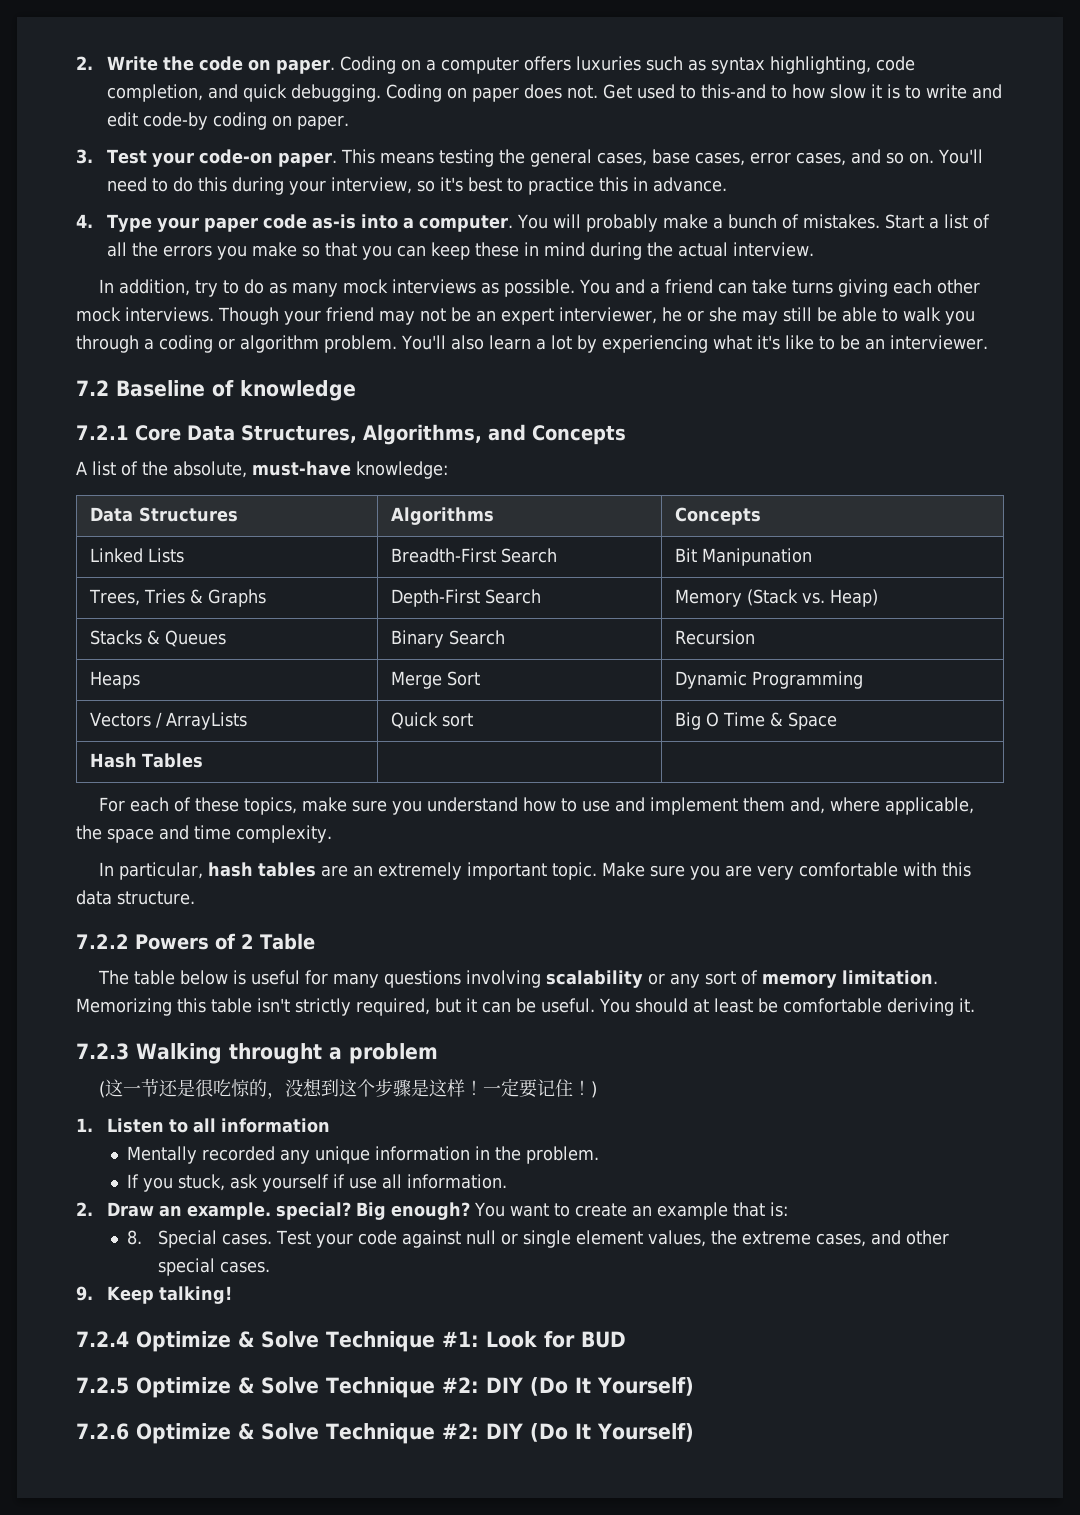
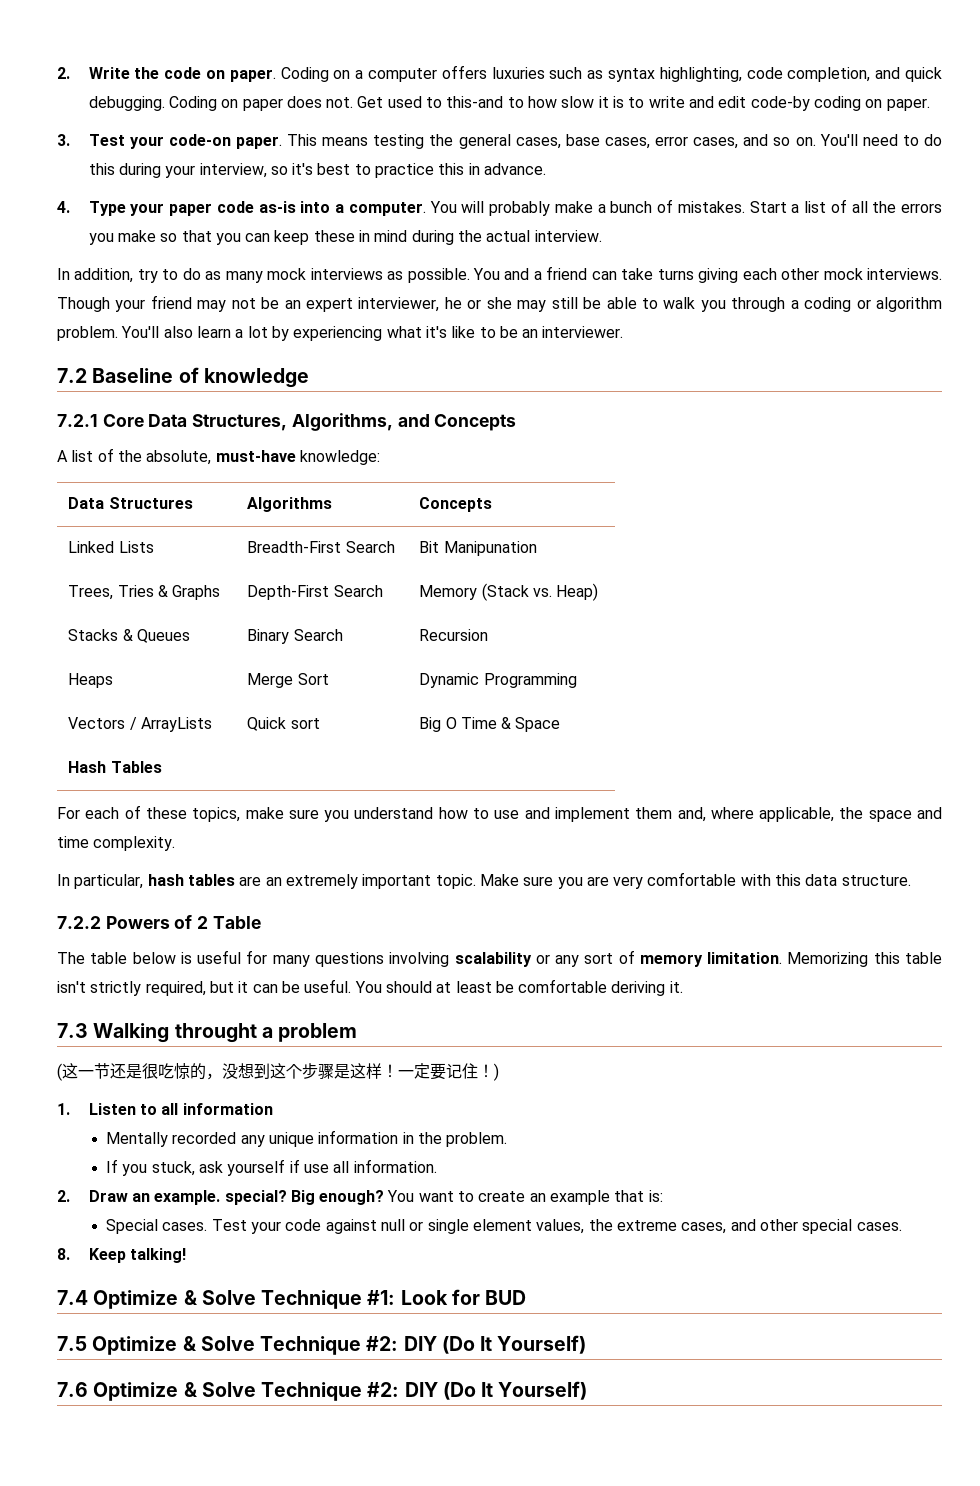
- 7.2.3 Walking throught a problem
+ 7.3 Walking throught a problem
- 8. Special cases.
+ Special cases.
- 9. Keep talking!
+ 8. Keep talking!
- 7.2.4 Optimize & Solve Technique #1: Look for BUD
+ 7.4 Optimize & Solve Technique #1: Look for BUD
- 7.2.5 Optimize & Solve Technique #2: DIY (Do It Yourself)
+ 7.5 Optimize & Solve Technique #2: DIY (Do It Yourself)
- 7.2.6 Optimize & Solve Technique #2: DIY (Do It Yourself)
+ 7.6 Optimize & Solve Technique #2: DIY (Do It Yourself)

